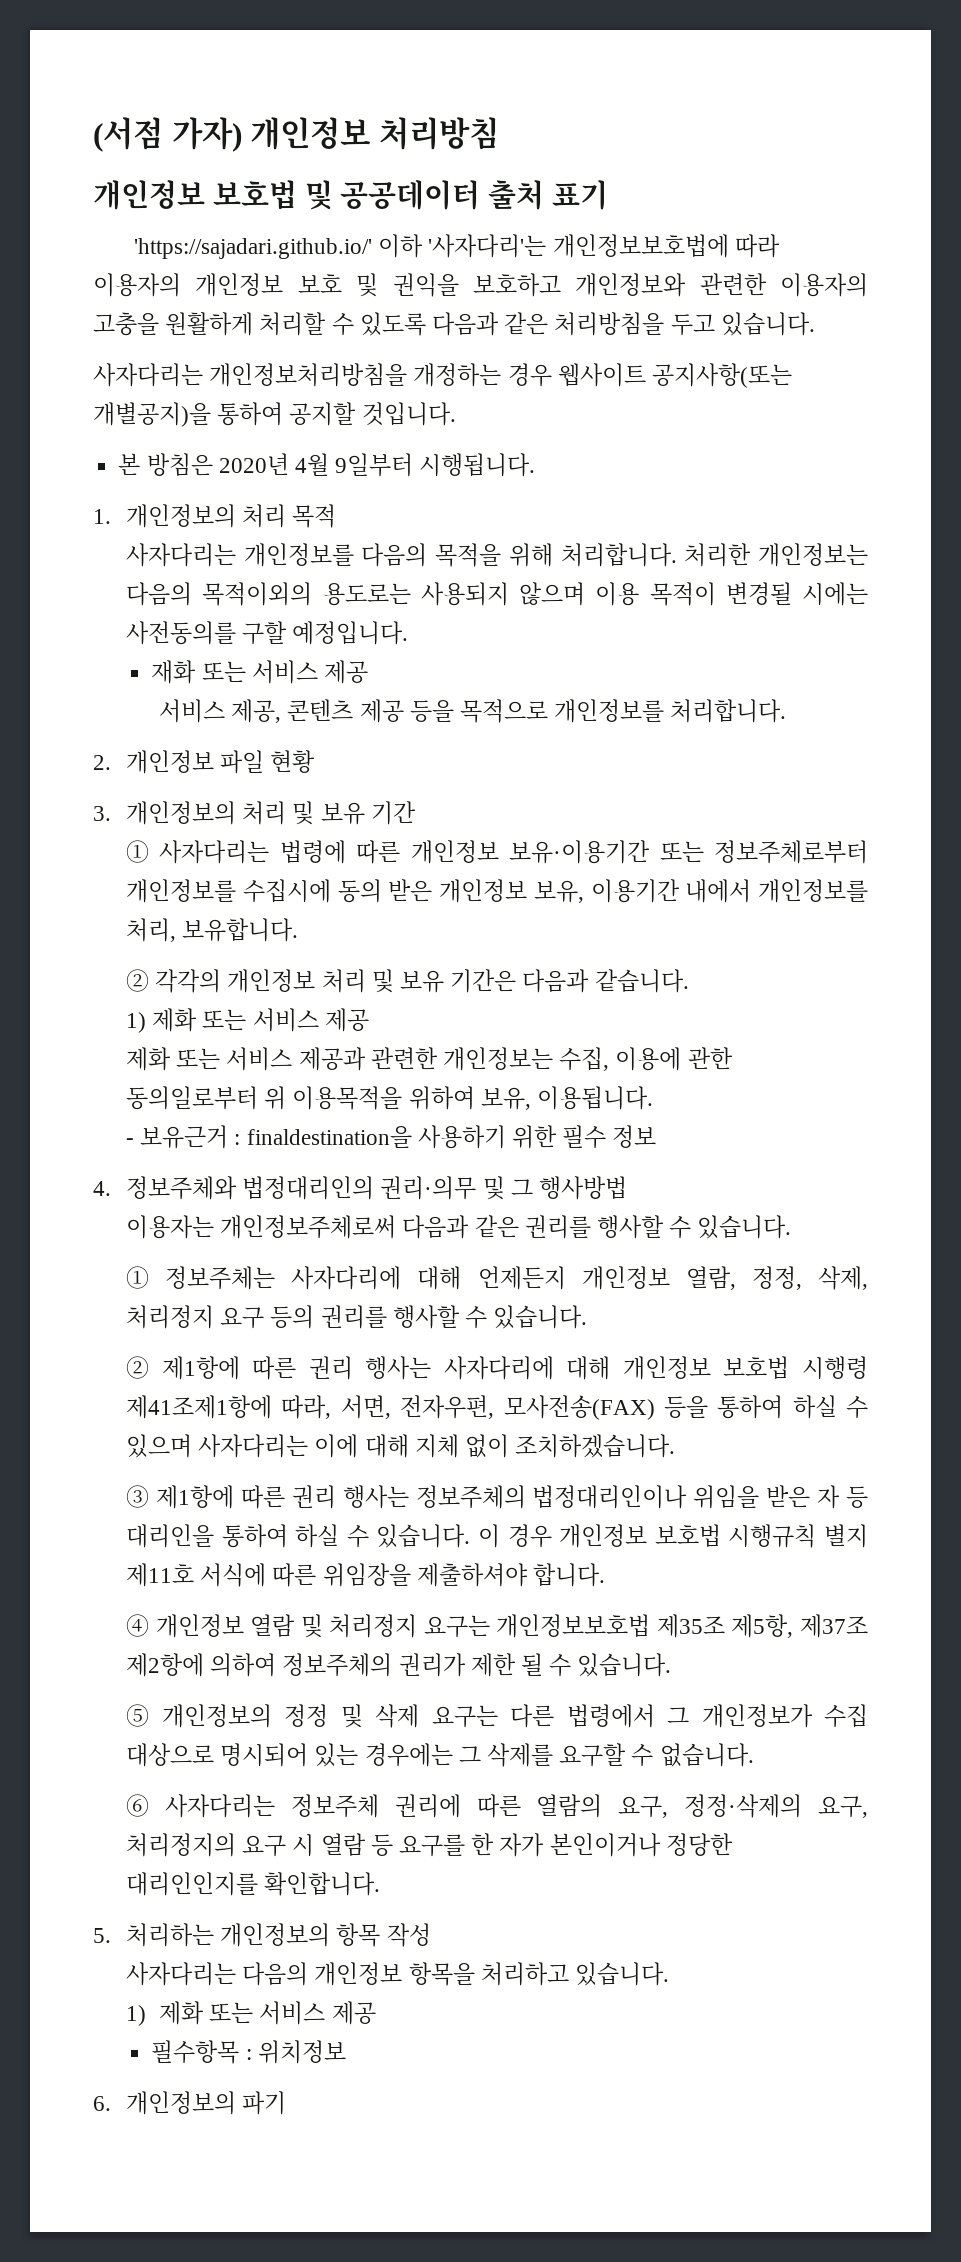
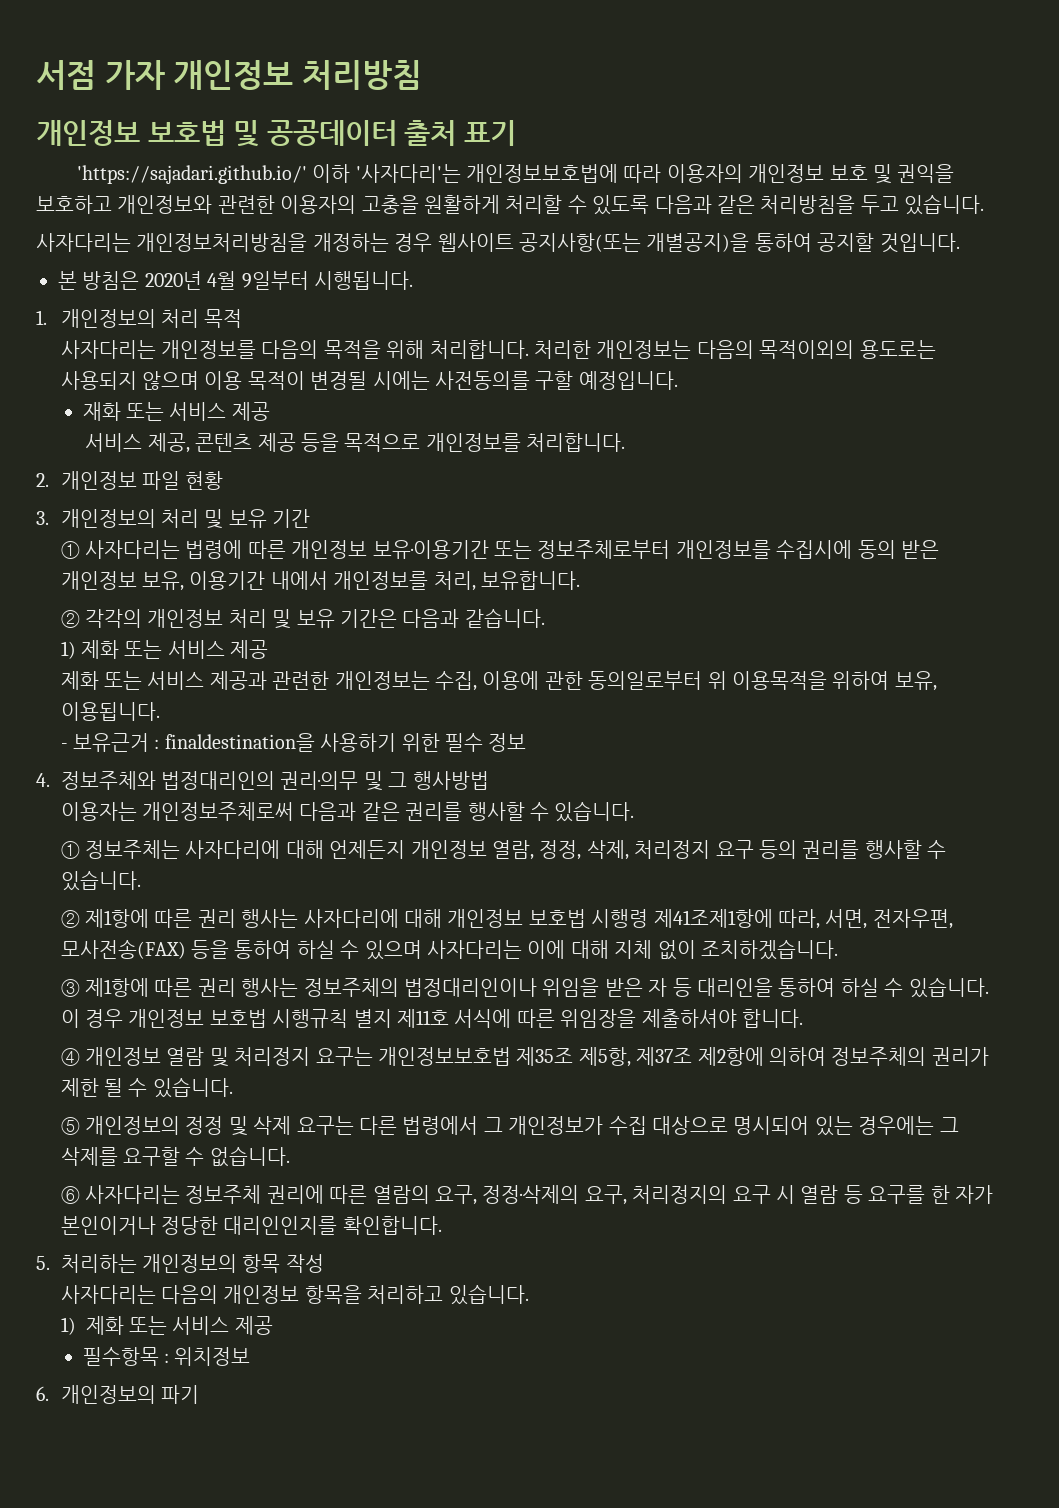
- (서점 가자) 개인정보 처리방침
+ 서점 가자 개인정보 처리방침

